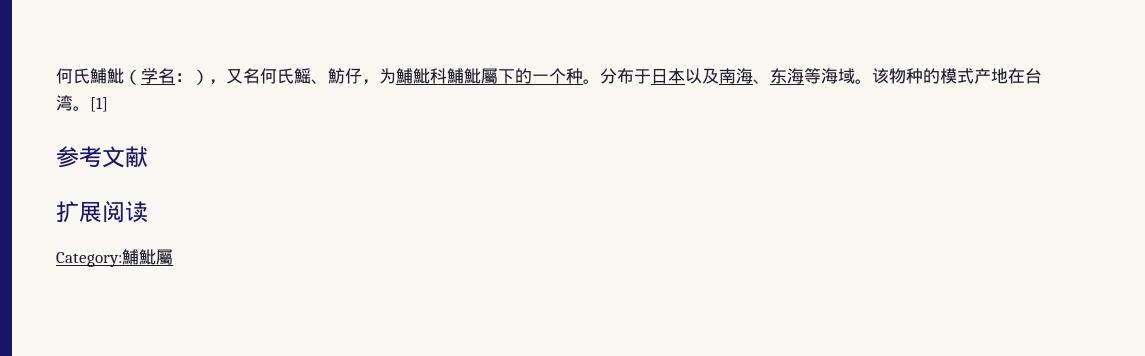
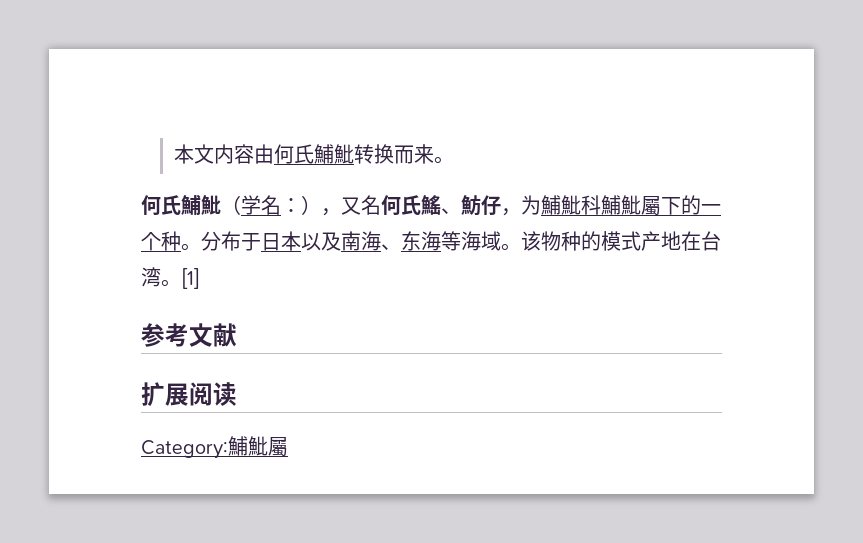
+ 本文内容由何氏鯆魮转换而来。

